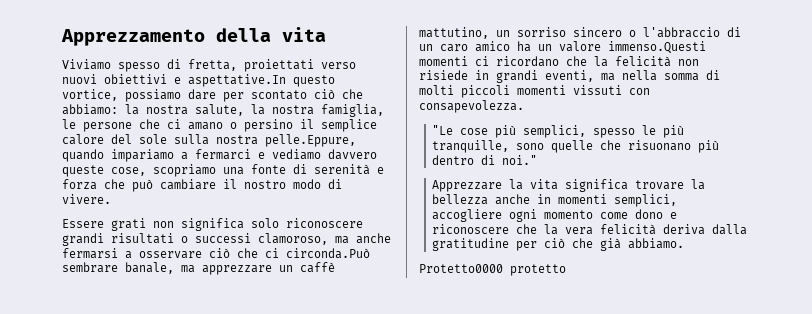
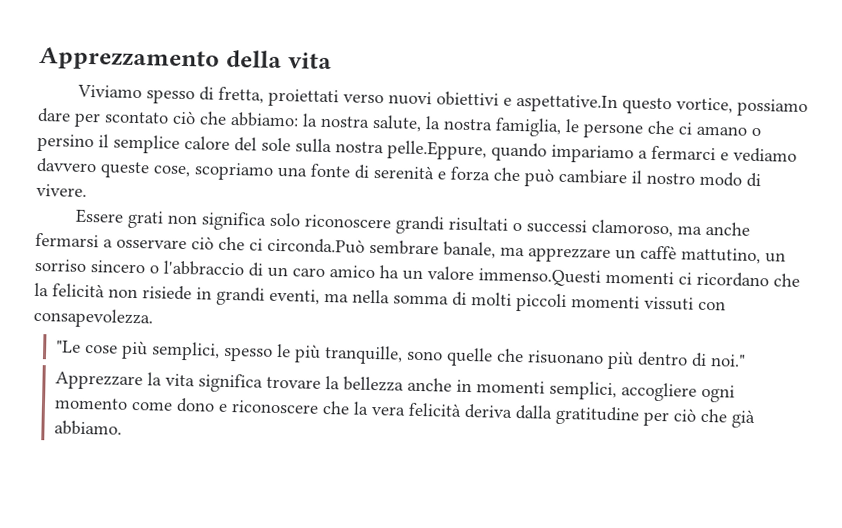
- Protetto0000 protetto

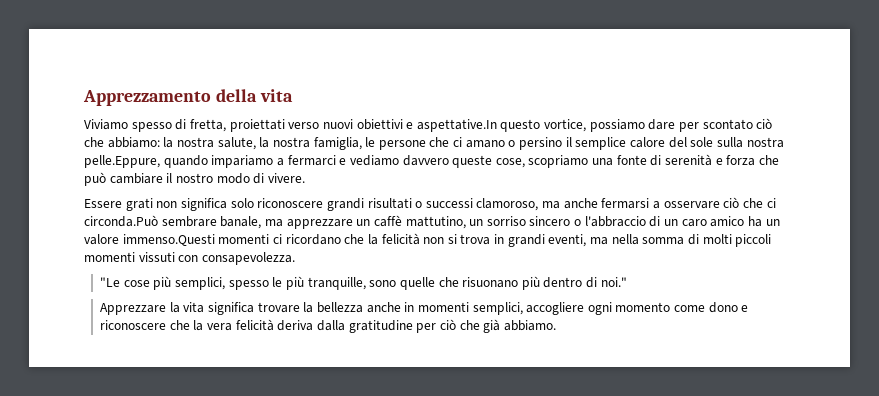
- Essere grati non significa solo riconoscere grandi risultati o successi clamoroso, ma anche fermarsi a osservare ciò che ci circonda.Può sembrare banale, ma apprezzare un caffè mattutino, un sorriso sincero o l'abbraccio di un caro amico ha un valore immenso.Questi momenti ci ricordano che la felicità non risiede in grandi eventi, ma nella somma di molti piccoli momenti vissuti con consapevolezza.
+ Essere grati non significa solo riconoscere grandi risultati o successi clamoroso, ma anche fermarsi a osservare ciò che ci circonda.Può sembrare banale, ma apprezzare un caffè mattutino, un sorriso sincero o l'abbraccio di un caro amico ha un valore immenso.Questi momenti ci ricordano che la felicità non si trova in grandi eventi, ma nella somma di molti piccoli momenti vissuti con consapevolezza.

